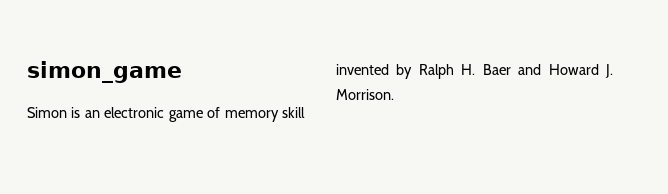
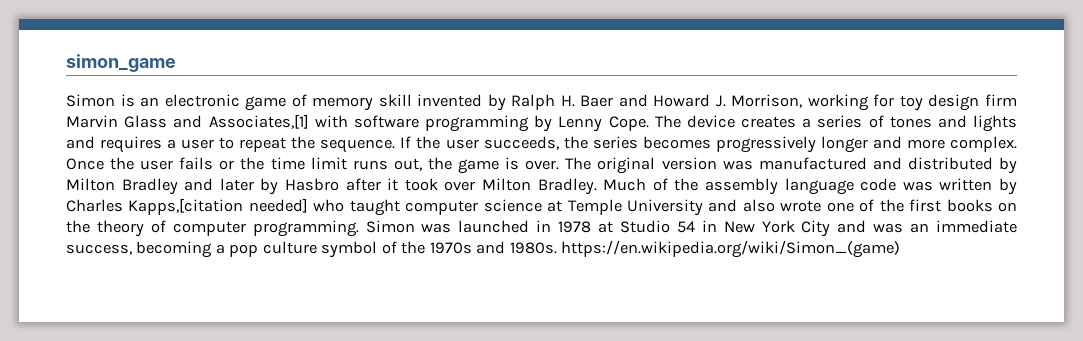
- Simon is an electronic game of memory skill invented by Ralph H. Baer and Howard J. Morrison.
+ Simon is an electronic game of memory skill invented by Ralph H. Baer and Howard J. Morrison, working for toy design firm Marvin Glass and Associates,[1] with software programming by Lenny Cope. The device creates a series of tones and lights and requires a user to repeat the sequence. If the user succeeds, the series becomes progressively longer and more complex. Once the user fails or the time limit runs out, the game is over. The original version was manufactured and distributed by Milton Bradley and later by Hasbro after it took over Milton Bradley. Much of the assembly language code was written by Charles Kapps,[citation needed] who taught computer science at Temple University and also wrote one of the first books on the theory of computer programming. Simon was launched in 1978 at Studio 54 in New York City and was an immediate success, becoming a pop culture symbol of the 1970s and 1980s. https://en.wikipedia.org/wiki/Simon_(game)

